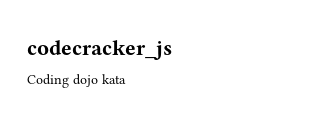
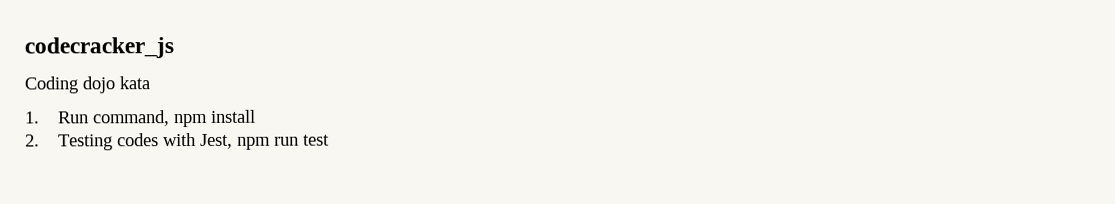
+ 1. Run command, npm install
+ 2. Testing codes with Jest, npm run test

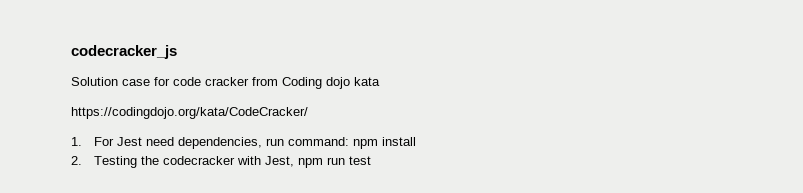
- Coding dojo kata
+ Solution case for code cracker from Coding dojo kata
+ https://codingdojo.org/kata/CodeCracker/
- 1. Run command, npm install
+ 1. For Jest need dependencies, run command: npm install
- 2. Testing codes with Jest, npm run test
+ 2. Testing the codecracker with Jest, npm run test

